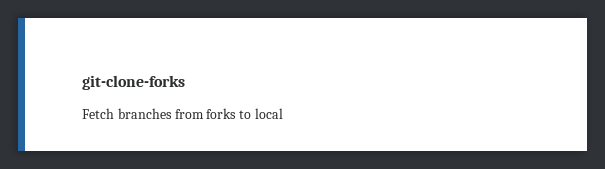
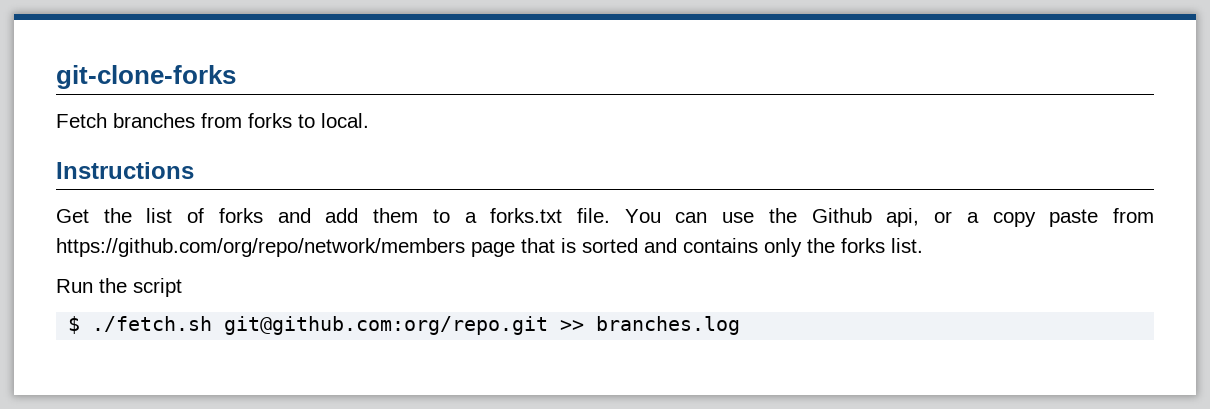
- Fetch branches from forks to local
+ Fetch branches from forks to local.
+ Instructions
+ Get the list of forks and add them to a forks.txt file. You can use the Github api, or a copy paste from https://github.com/org/repo/network/members page that is sorted and contains only the forks list.
+ Run the script
+ $ ./fetch.sh git@github.com:org/repo.git >> branches.log

